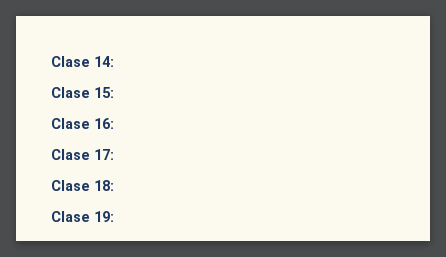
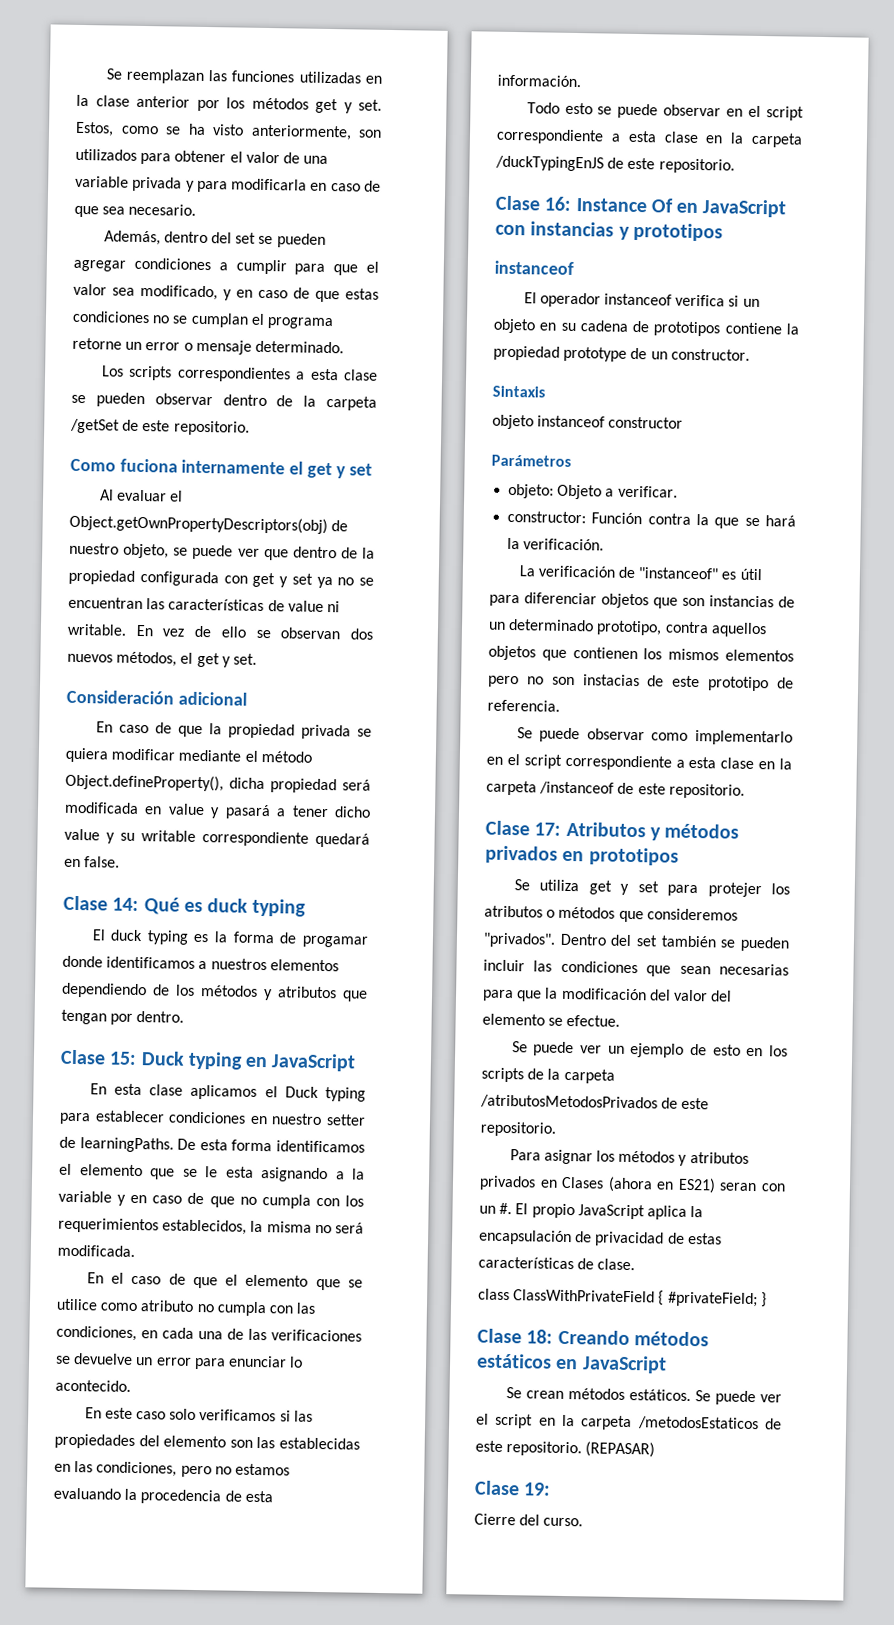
- Clase 14:
- Clase 15:
- Clase 16:
- Clase 17:
- Clase 18:
+ Se reemplazan las funciones utilizadas en la clase anterior por los métodos get y set. Estos, como se ha visto anteriormente, son utilizados para obtener el valor de una variable privada y para modificarla en caso de que sea necesario.
+ Además, dentro del set se pueden agregar condiciones a cumplir para que el valor sea modificado, y en caso de que estas condiciones no se cumplan el programa retorne un error o mensaje determinado.
+ Los scripts correspondientes a esta clase se pueden observar dentro de la carpeta /getSet de este repositorio.
+ Como fuciona internamente el get y set
+ Al evaluar el Object.getOwnPropertyDescriptors(obj) de nuestro objeto, se puede ver que dentro de la propiedad configurada con get y set ya no se encuentran las características de value ni writable. En vez de ello se observan dos nuevos métodos, el get y set.
+ Consideración adicional
+ En caso de que la propiedad privada se quiera modificar mediante el método Object.defineProperty(), dicha propiedad será modificada en value y pasará a tener dicho value y su writable correspondiente quedará en false.
+ Clase 14: Qué es duck typing
+ El duck typing es la forma de progamar donde identificamos a nuestros elementos dependiendo de los métodos y atributos que tengan por dentro.
+ Clase 15: Duck typing en JavaScript
+ En esta clase aplicamos el Duck typing para establecer condiciones en nuestro setter de learningPaths. De esta forma identificamos el elemento que se le esta asignando a la variable y en caso de que no cumpla con los requerimientos establecidos, la misma no será modificada.
+ En el caso de que el elemento que se utilice como atributo no cumpla con las condiciones, en cada una de las verificaciones se devuelve un error para enunciar lo acontecido.
+ En este caso solo verificamos si las propiedades del elemento son las establecidas en las condiciones, pero no estamos evaluando la procedencia de esta información.
+ Todo esto se puede observar en el script correspondiente a esta clase en la carpeta /duckTypingEnJS de este repositorio.
+ Clase 16: Instance Of en JavaScript con instancias y prototipos
+ instanceof
+ El operador instanceof verifica si un objeto en su cadena de prototipos contiene la propiedad prototype de un constructor.
+ Sintaxis
+ objeto instanceof constructor
+ Parámetros
+ objeto: Objeto a verificar.
+ constructor: Función contra la que se hará la verificación.
+ La verificación de "instanceof" es útil para diferenciar objetos que son instancias de un determinado prototipo, contra aquellos objetos que contienen los mismos elementos pero no son instacias de este prototipo de referencia.
+ Se puede observar como implementarlo en el script correspondiente a esta clase en la carpeta /instanceof de este repositorio.
+ Clase 17: Atributos y métodos privados en prototipos
+ Se utiliza get y set para protejer los atributos o métodos que consideremos "privados". Dentro del set también se pueden incluir las condiciones que sean necesarias para que la modificación del valor del elemento se efectue.
+ Se puede ver un ejemplo de esto en los scripts de la carpeta /atributosMetodosPrivados de este repositorio.
+ Para asignar los métodos y atributos privados en Clases (ahora en ES21) seran con un #. El propio JavaScript aplica la encapsulación de privacidad de estas características de clase.
+ class ClassWithPrivateField { #privateField; }
+ Clase 18: Creando métodos estáticos en JavaScript
+ Se crean métodos estáticos. Se puede ver el script en la carpeta /metodosEstaticos de este repositorio. (REPASAR)
+ Cierre del curso.

